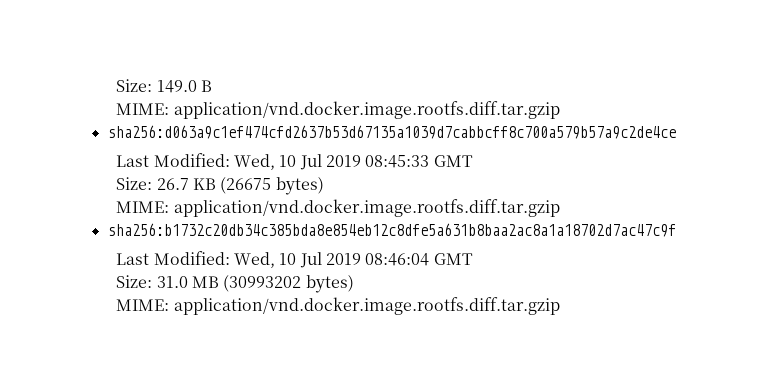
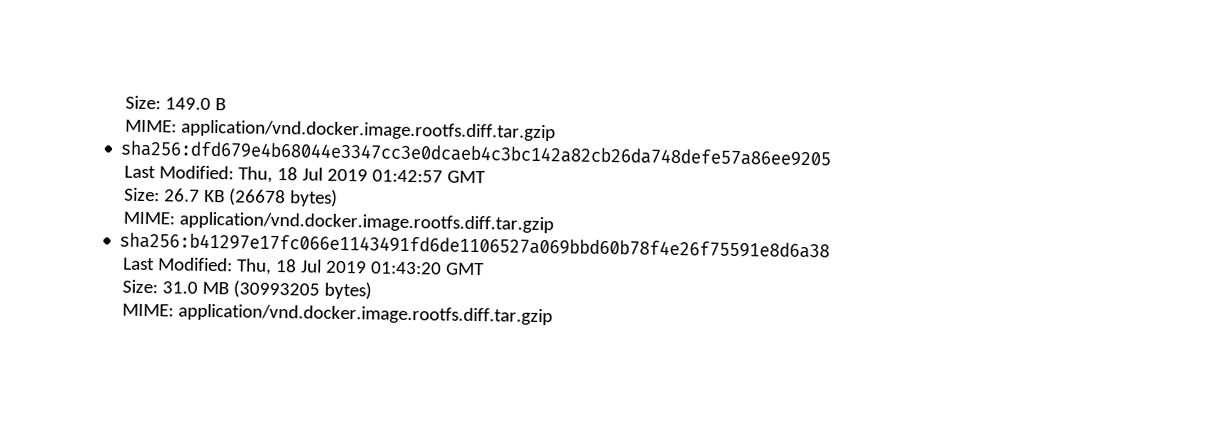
- sha256:d063a9c1ef474cfd2637b53d67135a1039d7cabbcff8c700a579b57a9c2de4ce
- Last Modified: Wed, 10 Jul 2019 08:45:33 GMT
+ sha256:dfd679e4b68044e3347cc3e0dcaeb4c3bc142a82cb26da748defe57a86ee9205
+ Last Modified: Thu, 18 Jul 2019 01:42:57 GMT
- Size: 26.7 KB (26675 bytes)
+ Size: 26.7 KB (26678 bytes)
- sha256:b1732c20db34c385bda8e854eb12c8dfe5a631b8baa2ac8a1a18702d7ac47c9f
- Last Modified: Wed, 10 Jul 2019 08:46:04 GMT
+ sha256:b41297e17fc066e1143491fd6de1106527a069bbd60b78f4e26f75591e8d6a38
+ Last Modified: Thu, 18 Jul 2019 01:43:20 GMT
- Size: 31.0 MB (30993202 bytes)
+ Size: 31.0 MB (30993205 bytes)

